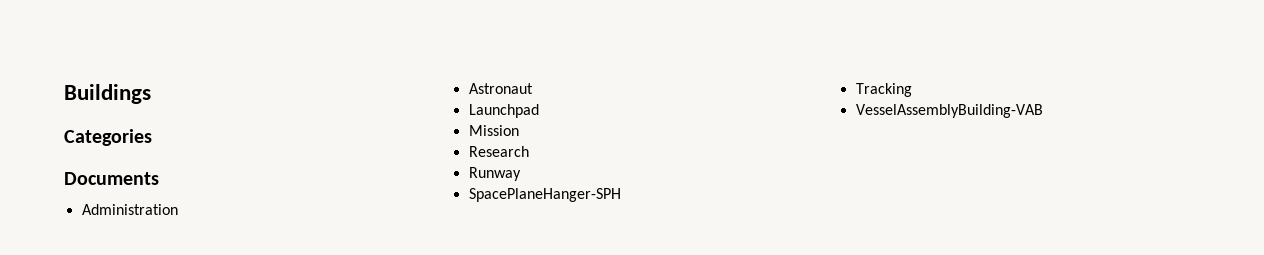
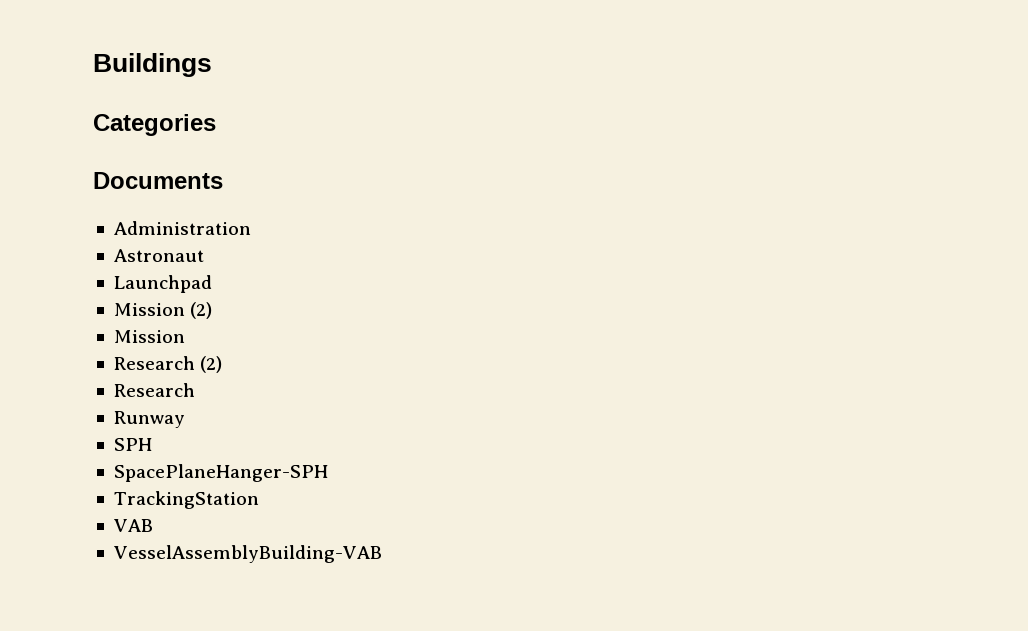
+ Mission (2)
  Mission
+ Research (2)
+ SPH
- Tracking
+ TrackingStation
+ VAB

